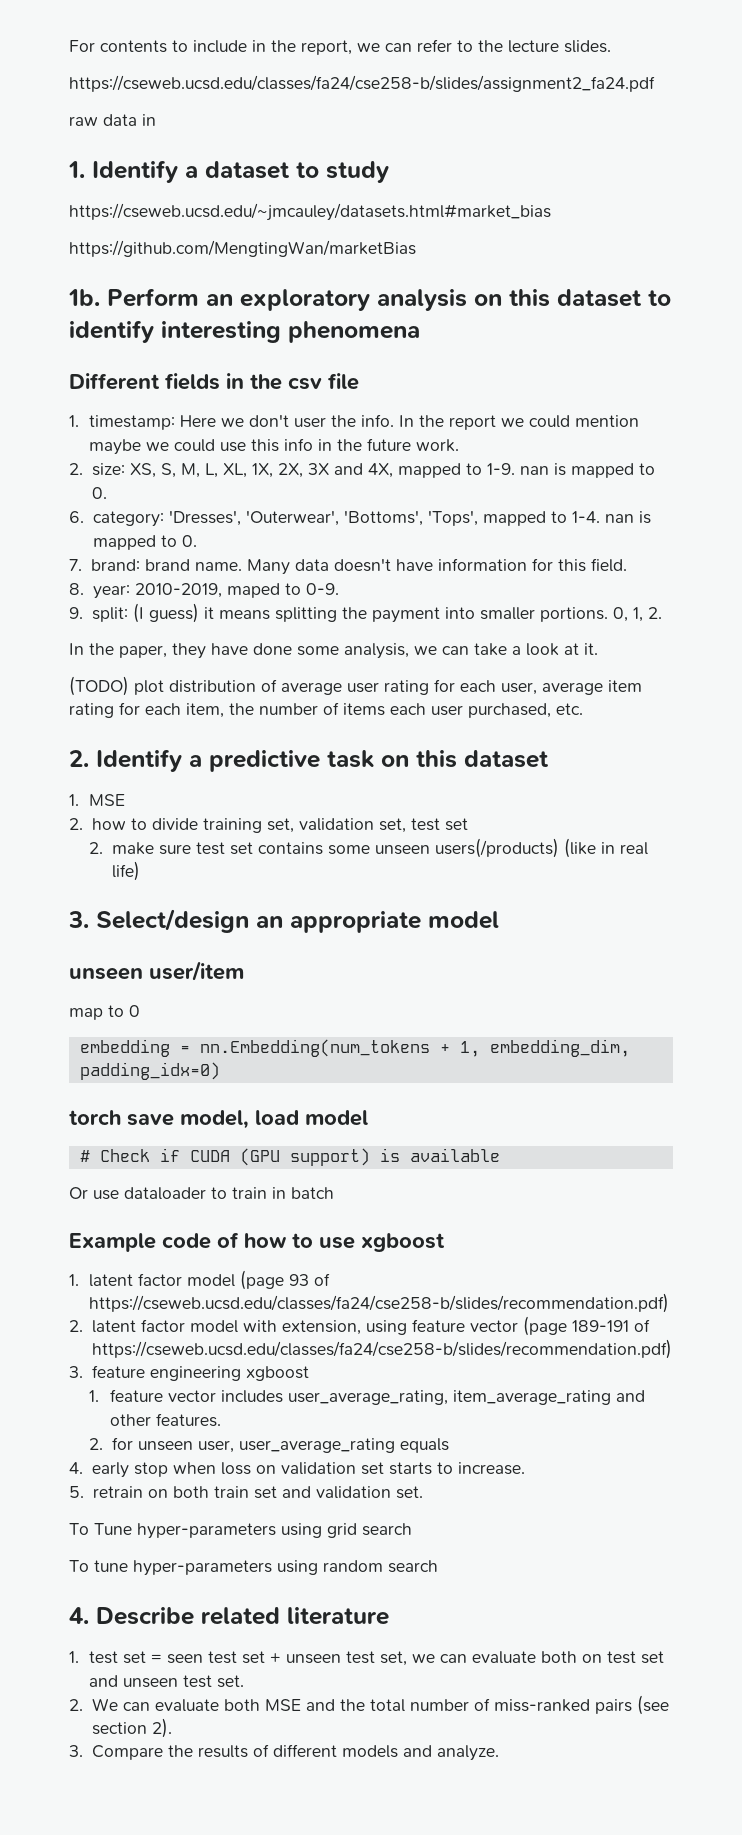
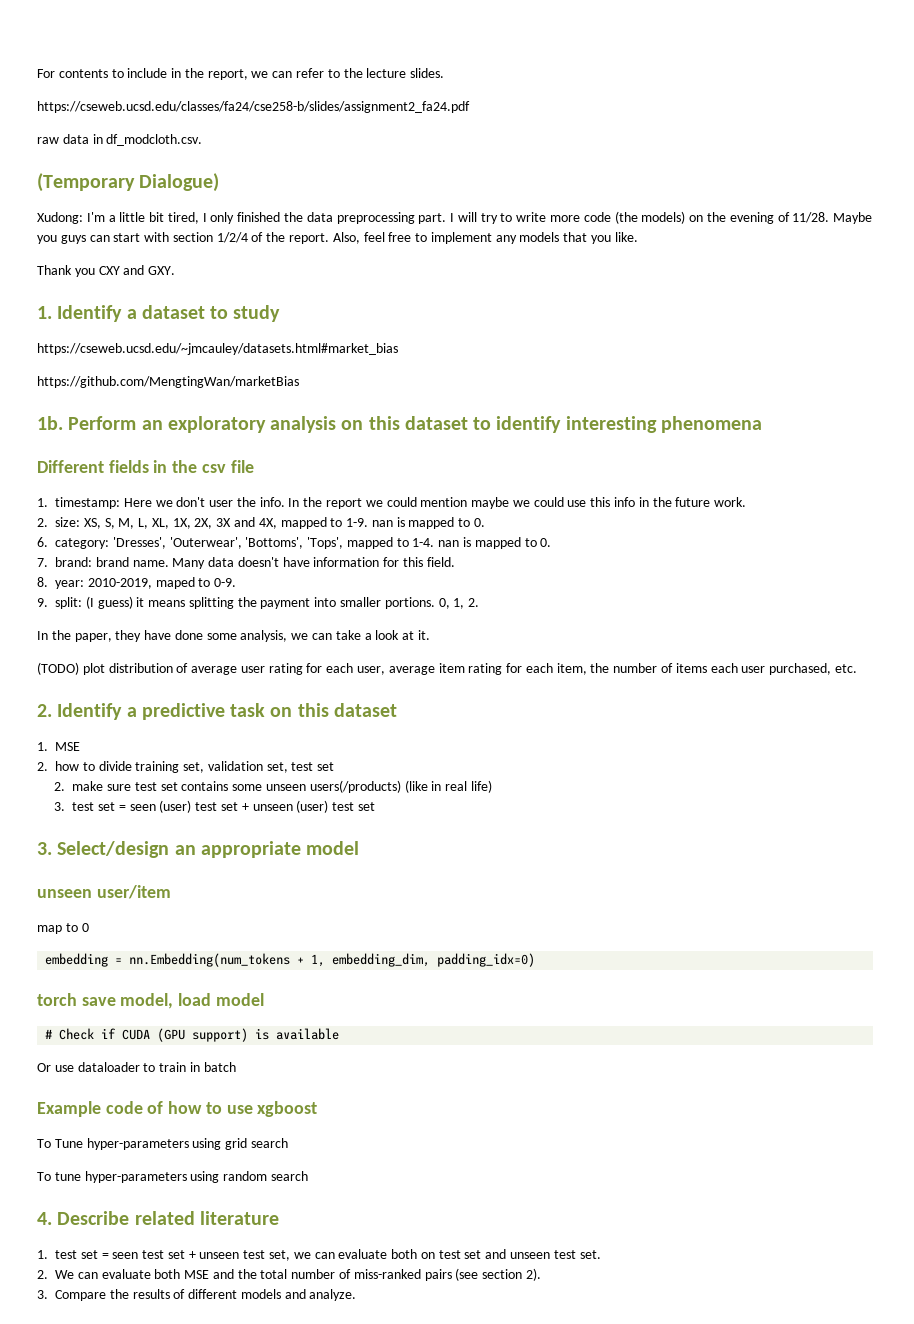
- raw data in
+ raw data in df_modcloth.csv.
+ (Temporary Dialogue)
+ Xudong: I'm a little bit tired, I only finished the data preprocessing part. I will try to write more code (the models) on the evening of 11/28. Maybe you guys can start with section 1/2/4 of the report. Also, feel free to implement any models that you like.
+ Thank you CXY and GXY.
+ 3. test set = seen (user) test set + unseen (user) test set
- 1. latent factor model (page 93 of https://cseweb.ucsd.edu/classes/fa24/cse258-b/slides/recommendation.pdf)
- 2. latent factor model with extension, using feature vector (page 189-191 of https://cseweb.ucsd.edu/classes/fa24/cse258-b/slides/recommendation.pdf)
- 3. feature engineering xgboost
- 1. feature vector includes user_average_rating, item_average_rating and other features.
- 2. for unseen user, user_average_rating equals
- 4. early stop when loss on validation set starts to increase.
- 5. retrain on both train set and validation set.

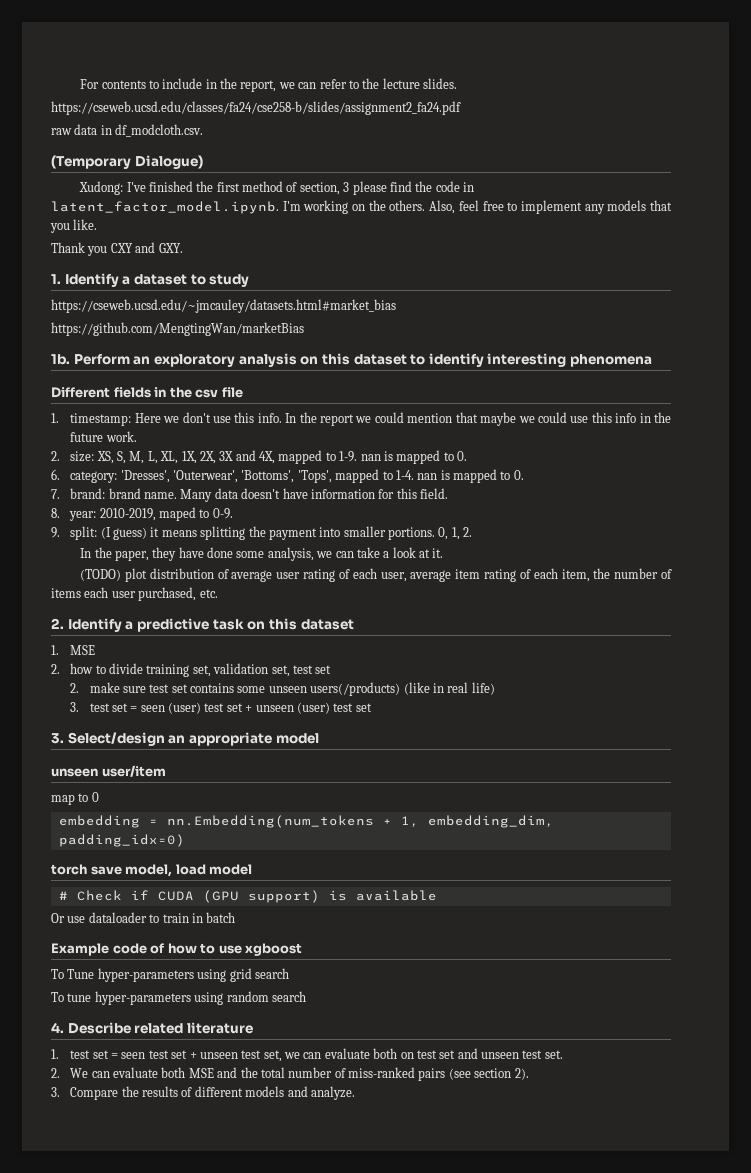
- Xudong: I'm a little bit tired, I only finished the data preprocessing part. I will try to write more code (the models) on the evening of 11/28. Maybe you guys can start with section 1/2/4 of the report.
+ Xudong: I've finished the first method of section, 3 please find the code in latent_factor_model.ipynb. I'm working on the others.
- 1. timestamp: Here we don't user the info.
+ 1. timestamp: Here we don't use this info.
- In the report we could mention maybe we could use this info in the future work.
+ In the report we could mention that maybe we could use this info in the future work.
- (TODO) plot distribution of average user rating for each user, average item rating for each item, the number of items each user purchased, etc.
+ (TODO) plot distribution of average user rating of each user, average item rating of each item, the number of items each user purchased, etc.

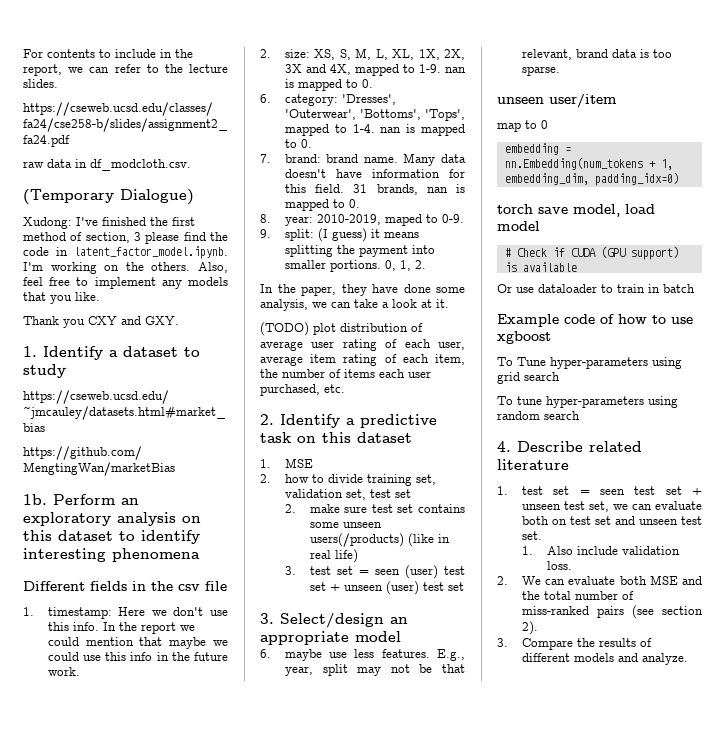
+ 31 brands, nan is mapped to 0.
+ 6. maybe use less features. E.g., year, split may not be that relevant, brand data is too sparse.
+ 1. Also include validation loss.

